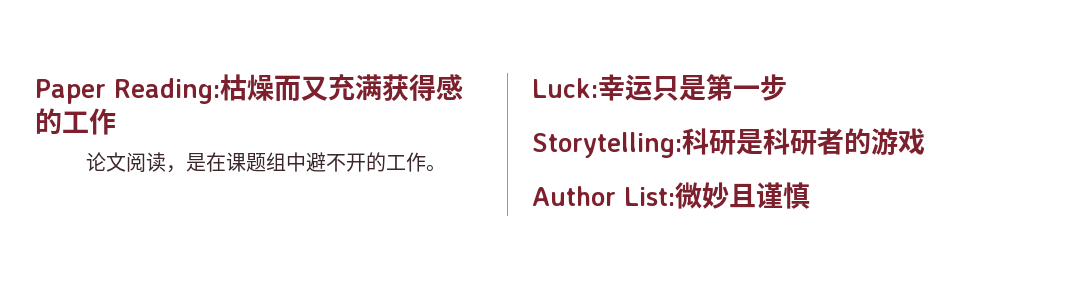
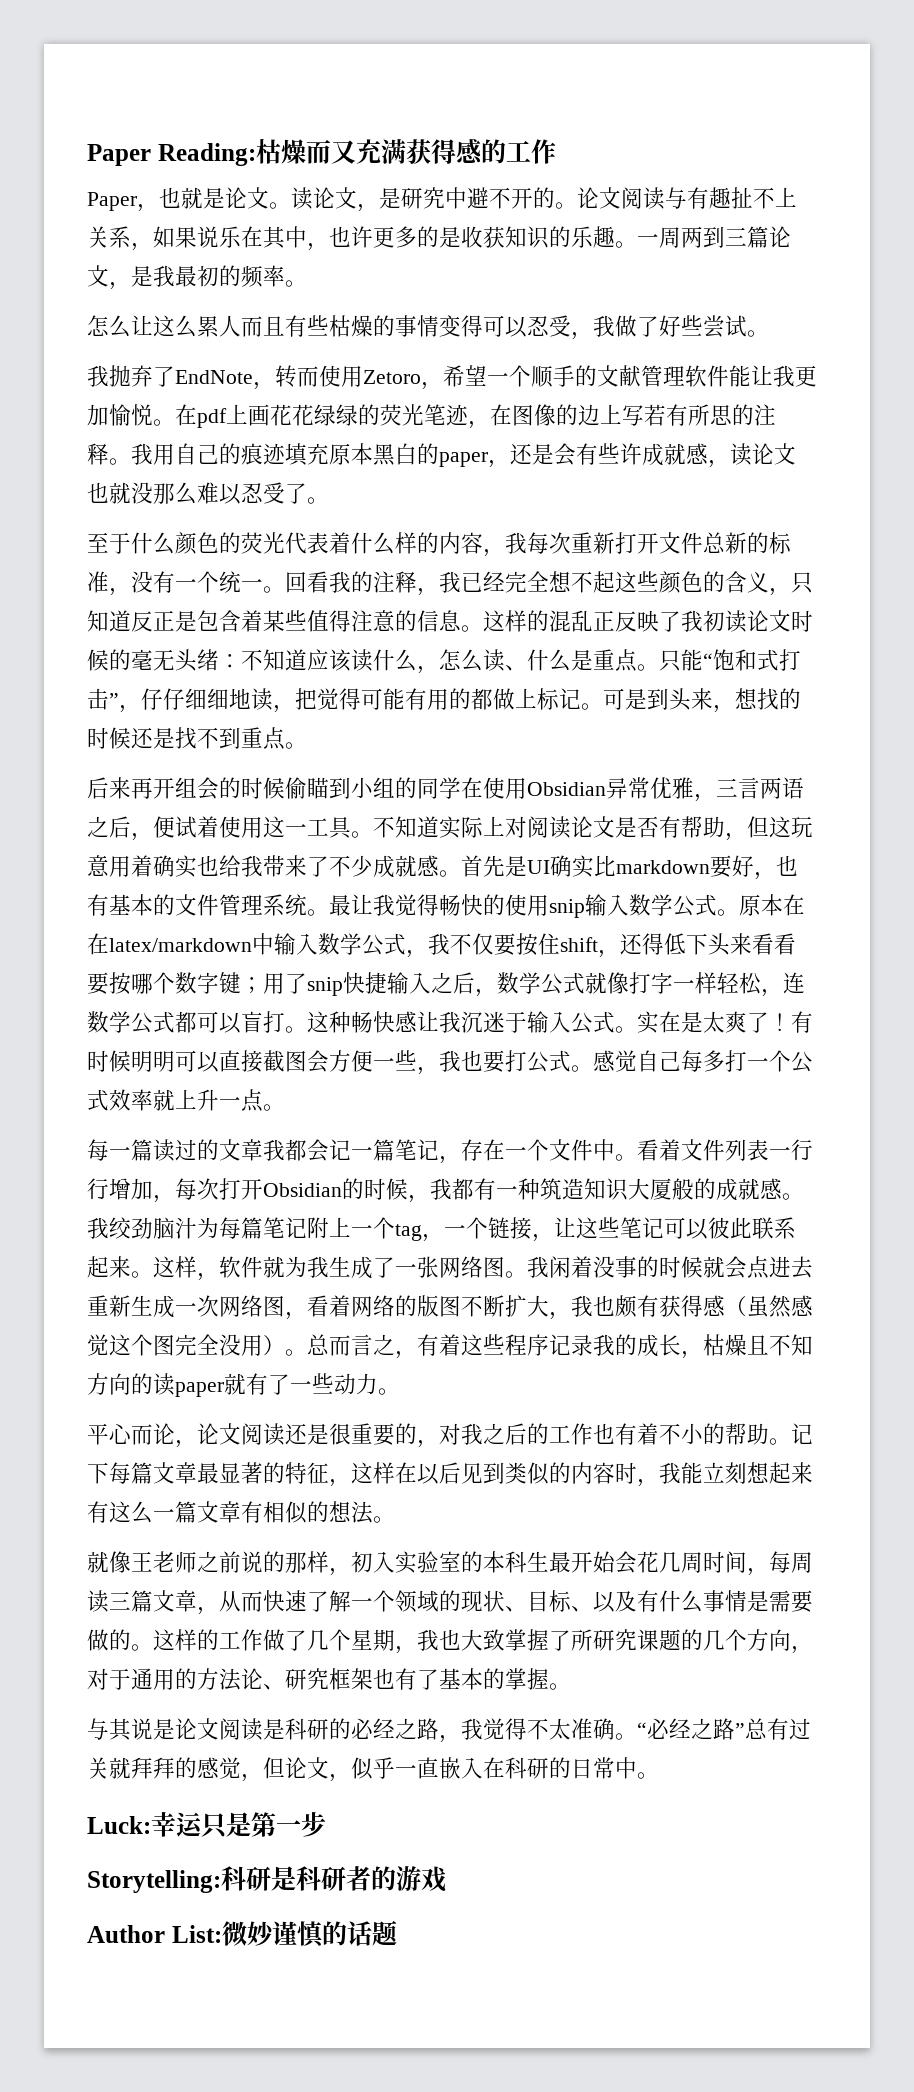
- 论文阅读，是在课题组中避不开的工作。
+ Paper，也就是论文。读论文，是研究中避不开的。论文阅读与有趣扯不上关系，如果说乐在其中，也许更多的是收获知识的乐趣。一周两到三篇论文，是我最初的频率。
+ 怎么让这么累人而且有些枯燥的事情变得可以忍受，我做了好些尝试。
+ 我抛弃了EndNote，转而使用Zetoro，希望一个顺手的文献管理软件能让我更加愉悦。在pdf上画花花绿绿的荧光笔迹，在图像的边上写若有所思的注释。我用自己的痕迹填充原本黑白的paper，还是会有些许成就感，读论文也就没那么难以忍受了。
+ 至于什么颜色的荧光代表着什么样的内容，我每次重新打开文件总新的标准，没有一个统一。回看我的注释，我已经完全想不起这些颜色的含义，只知道反正是包含着某些值得注意的信息。这样的混乱正反映了我初读论文时候的毫无头绪：不知道应该读什么，怎么读、什么是重点。只能“饱和式打击”，仔仔细细地读，把觉得可能有用的都做上标记。可是到头来，想找的时候还是找不到重点。
+ 后来再开组会的时候偷瞄到小组的同学在使用Obsidian异常优雅，三言两语之后，便试着使用这一工具。不知道实际上对阅读论文是否有帮助，但这玩意用着确实也给我带来了不少成就感。首先是UI确实比markdown要好，也有基本的文件管理系统。最让我觉得畅快的使用snip输入数学公式。原本在在latex/markdown中输入数学公式，我不仅要按住shift，还得低下头来看看要按哪个数字键；用了snip快捷输入之后，数学公式就像打字一样轻松，连数学公式都可以盲打。这种畅快感让我沉迷于输入公式。实在是太爽了！有时候明明可以直接截图会方便一些，我也要打公式。感觉自己每多打一个公式效率就上升一点。
+ 每一篇读过的文章我都会记一篇笔记，存在一个文件中。看着文件列表一行行增加，每次打开Obsidian的时候，我都有一种筑造知识大厦般的成就感。我绞劲脑汁为每篇笔记附上一个tag，一个链接，让这些笔记可以彼此联系起来。这样，软件就为我生成了一张网络图。我闲着没事的时候就会点进去重新生成一次网络图，看着网络的版图不断扩大，我也颇有获得感（虽然感觉这个图完全没用）。总而言之，有着这些程序记录我的成长，枯燥且不知方向的读paper就有了一些动力。
+ 平心而论，论文阅读还是很重要的，对我之后的工作也有着不小的帮助。记下每篇文章最显著的特征，这样在以后见到类似的内容时，我能立刻想起来有这么一篇文章有相似的想法。
+ 就像王老师之前说的那样，初入实验室的本科生最开始会花几周时间，每周读三篇文章，从而快速了解一个领域的现状、目标、以及有什么事情是需要做的。这样的工作做了几个星期，我也大致掌握了所研究课题的几个方向，对于通用的方法论、研究框架也有了基本的掌握。
+ 与其说是论文阅读是科研的必经之路，我觉得不太准确。“必经之路”总有过关就拜拜的感觉，但论文，似乎一直嵌入在科研的日常中。
- Author List:微妙且谨慎
+ Author List:微妙谨慎的话题

